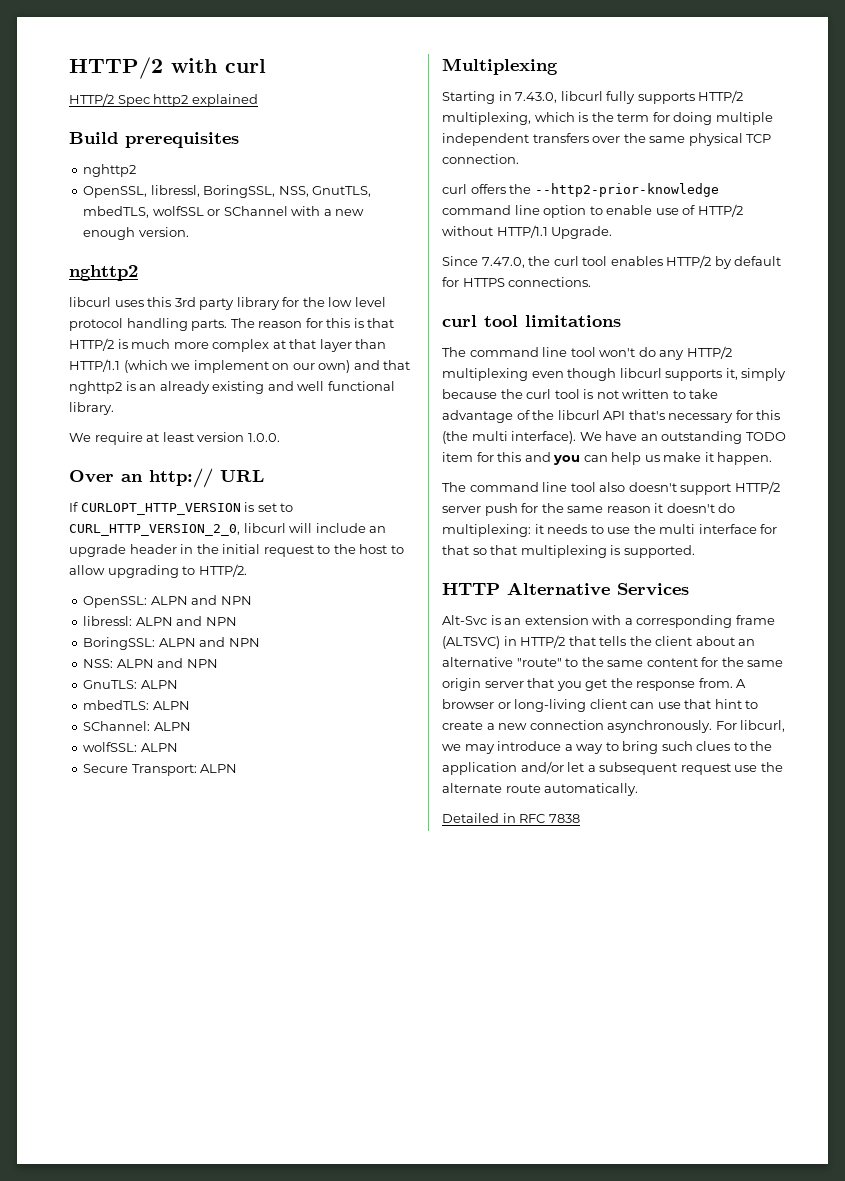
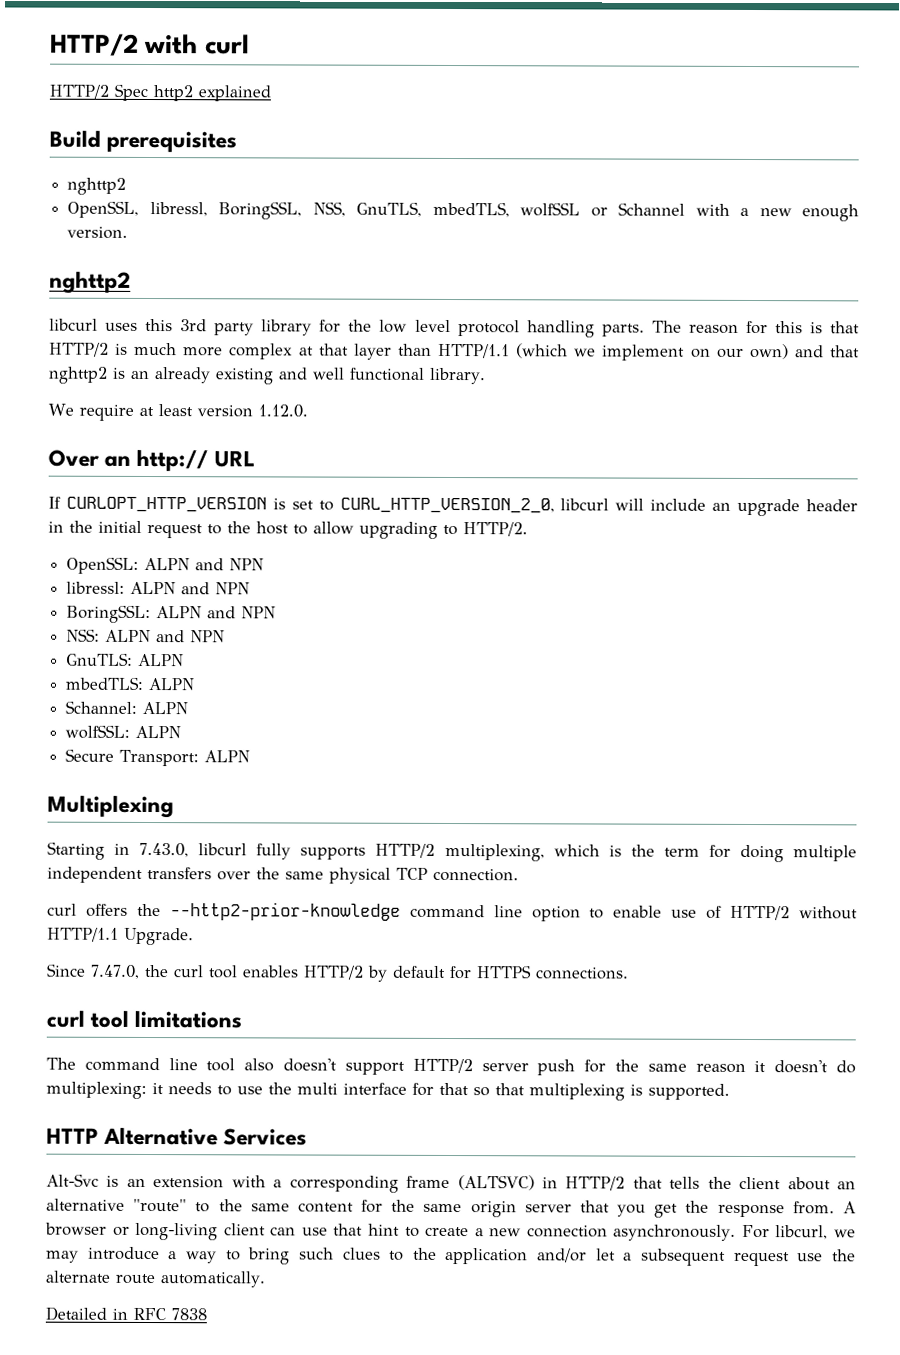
- OpenSSL, libressl, BoringSSL, NSS, GnutTLS, mbedTLS, wolfSSL or SChannel with a new enough version.
+ OpenSSL, libressl, BoringSSL, NSS, GnuTLS, mbedTLS, wolfSSL or Schannel with a new enough version.
- We require at least version 1.0.0.
+ We require at least version 1.12.0.
- SChannel: ALPN
+ Schannel: ALPN
- The command line tool won't do any HTTP/2 multiplexing even though libcurl supports it, simply because the curl tool is not written to take advantage of the libcurl API that's necessary for this (the multi interface). We have an outstanding TODO item for this and you can help us make it happen.

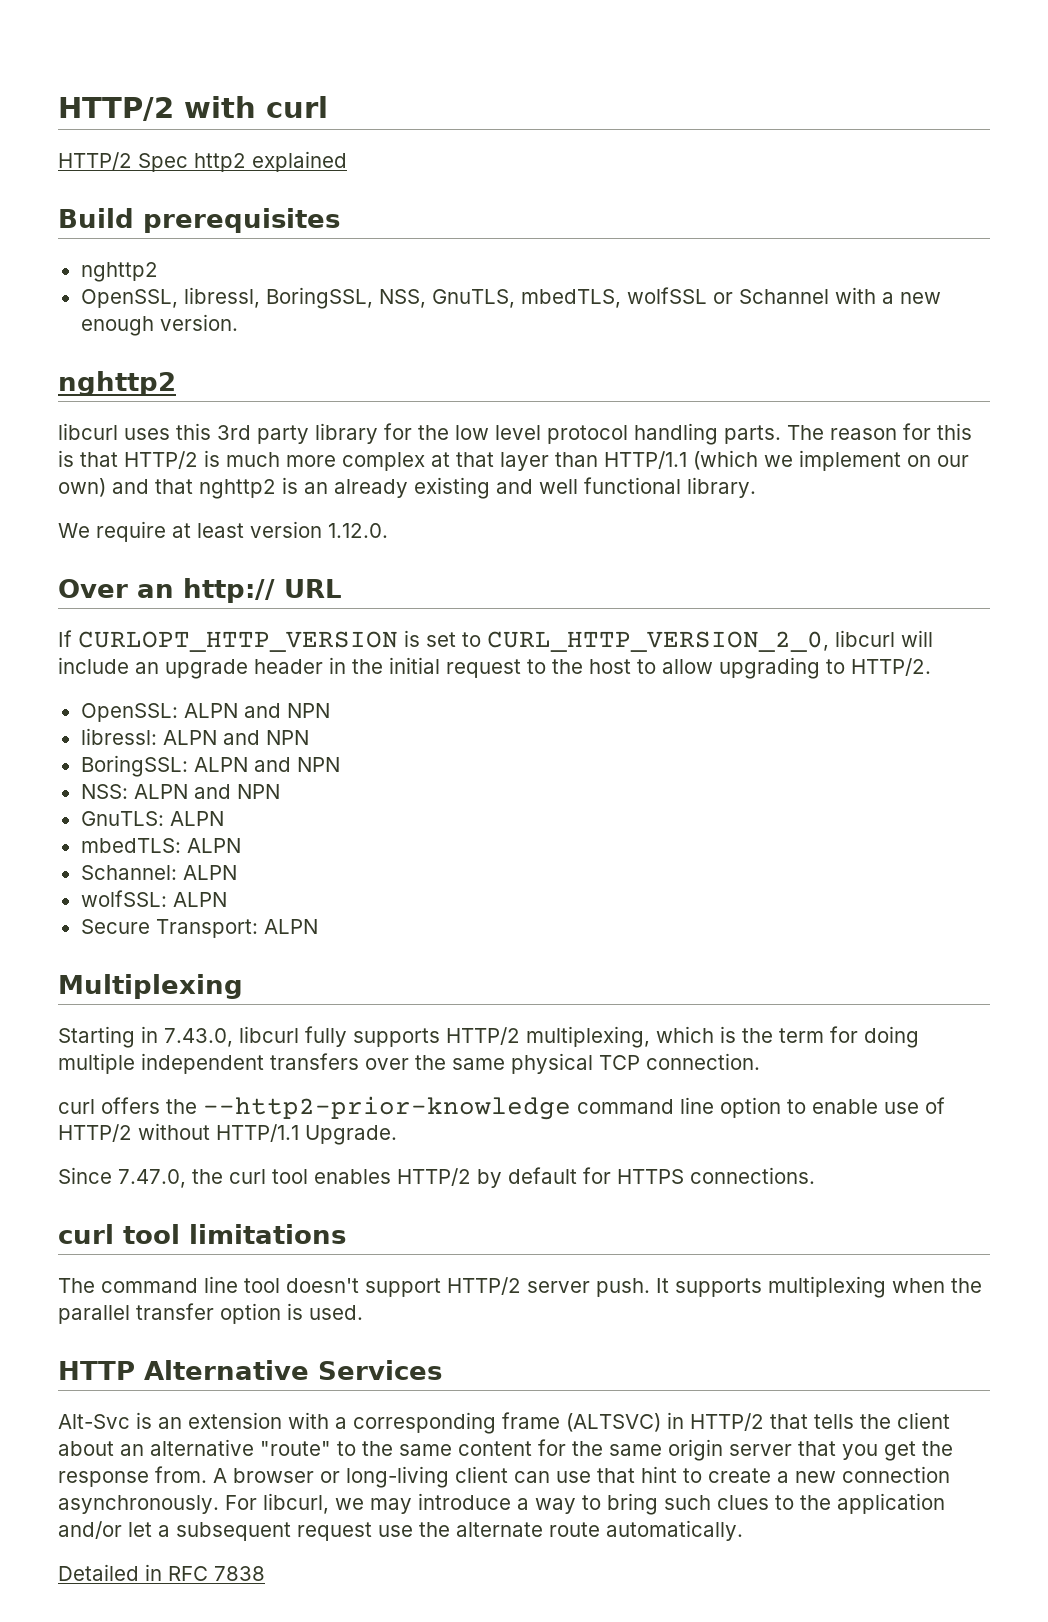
- The command line tool also doesn't support HTTP/2 server push for the same reason it doesn't do multiplexing: it needs to use the multi interface for that so that multiplexing is supported.
+ The command line tool doesn't support HTTP/2 server push. It supports multiplexing when the parallel transfer option is used.

